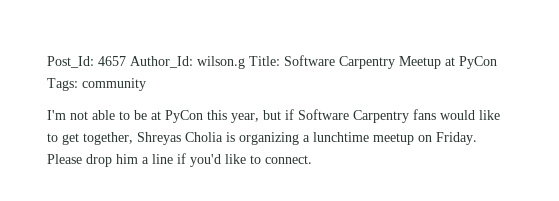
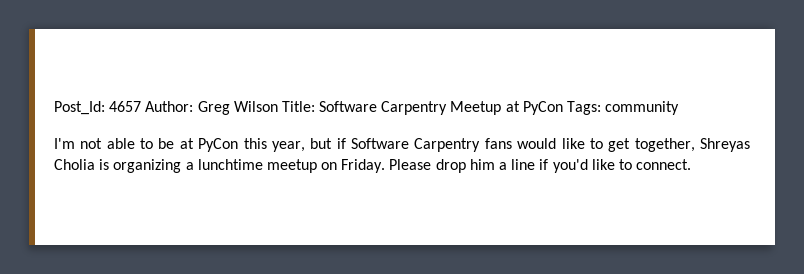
- Post_Id: 4657 Author_Id: wilson.g Title: Software Carpentry Meetup at PyCon Tags: community
+ Post_Id: 4657 Author: Greg Wilson Title: Software Carpentry Meetup at PyCon Tags: community

